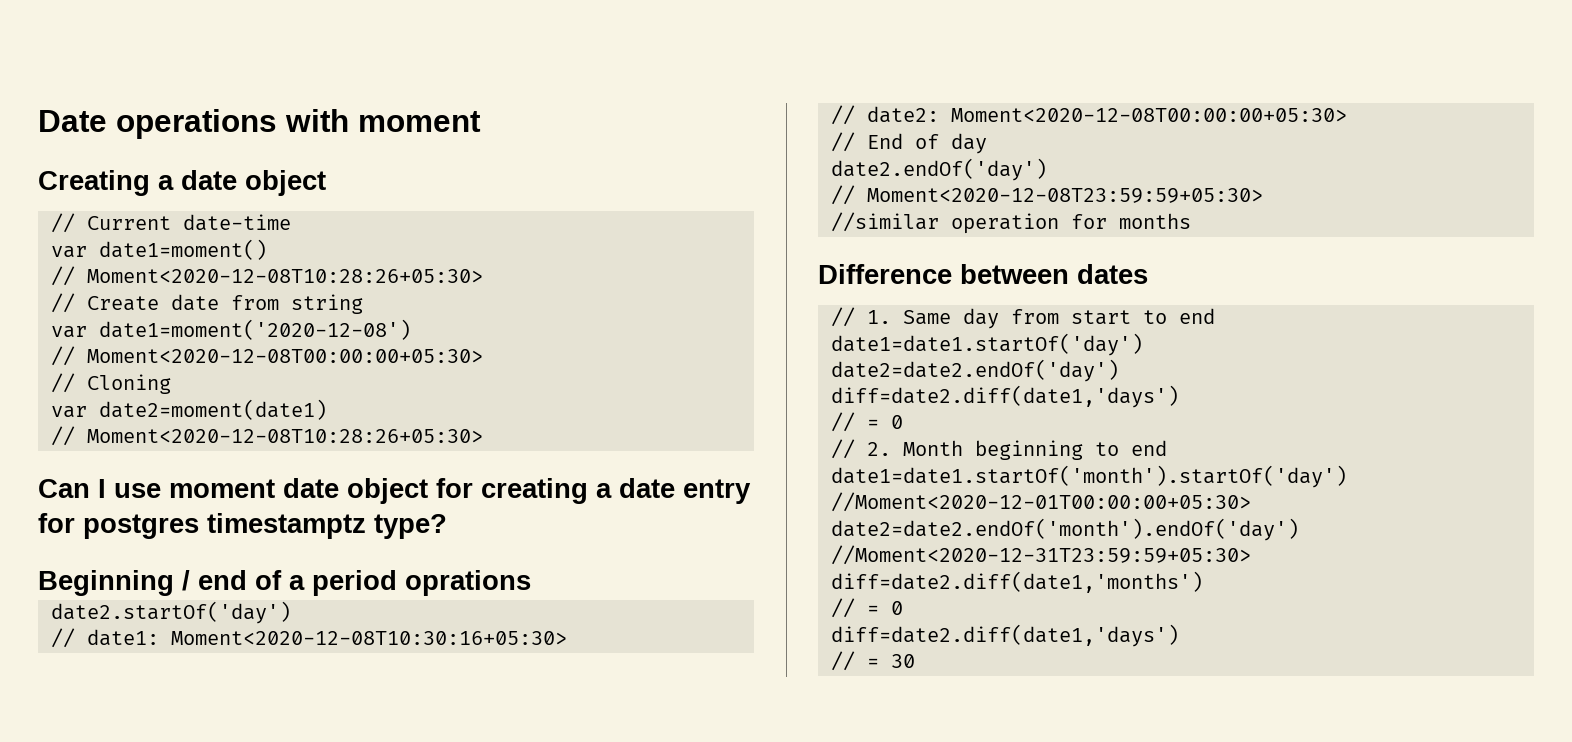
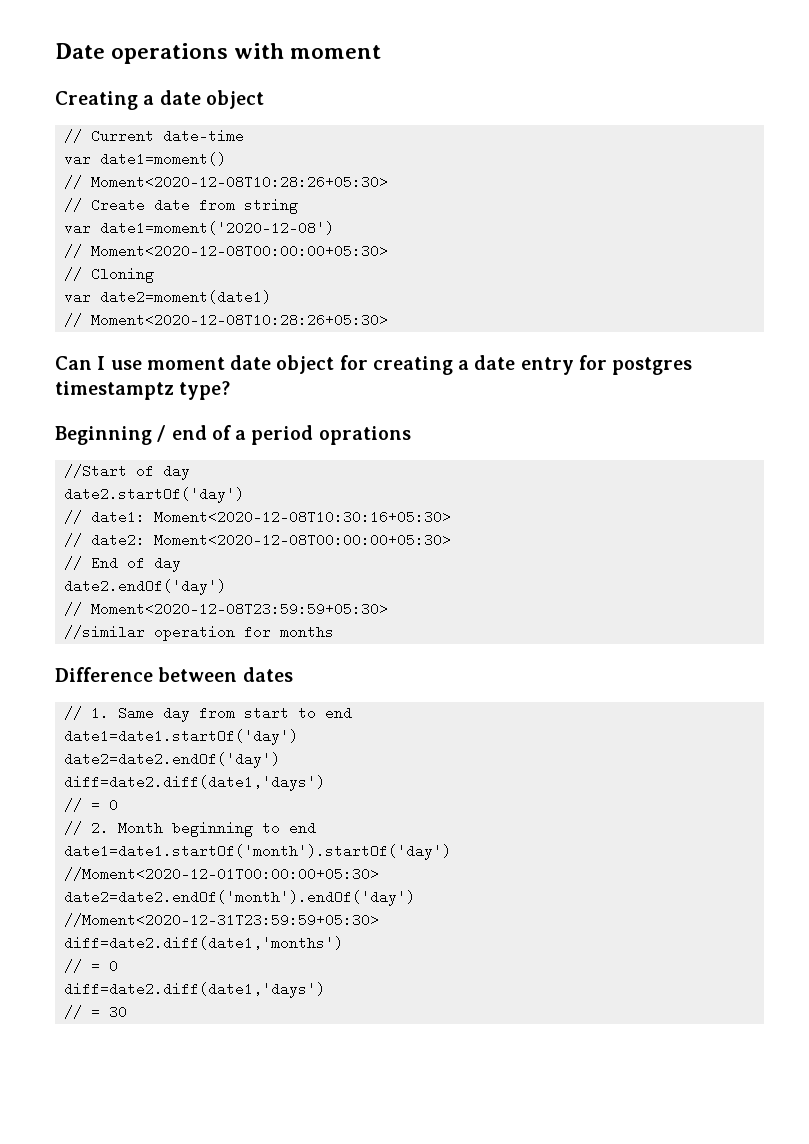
+ //Start of day

